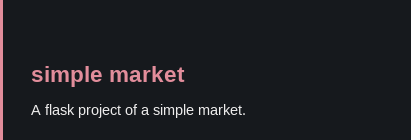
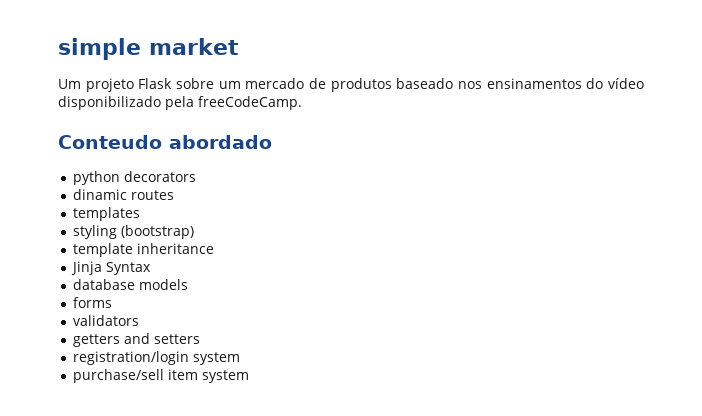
- A flask project of a simple market.
+ Um projeto Flask sobre um mercado de produtos baseado nos ensinamentos do vídeo disponibilizado pela freeCodeCamp.
+ Conteudo abordado
+ python decorators
+ dinamic routes
+ templates
+ styling (bootstrap)
+ template inheritance
+ Jinja Syntax
+ database models
+ forms
+ validators
+ getters and setters
+ registration/login system
+ purchase/sell item system

